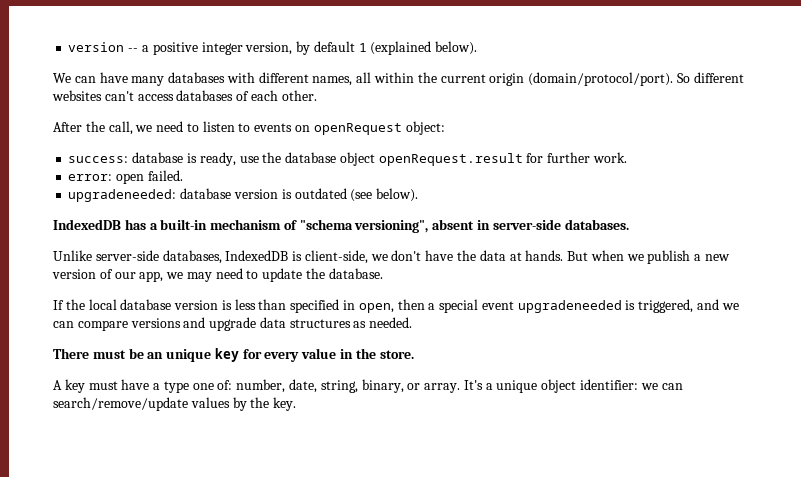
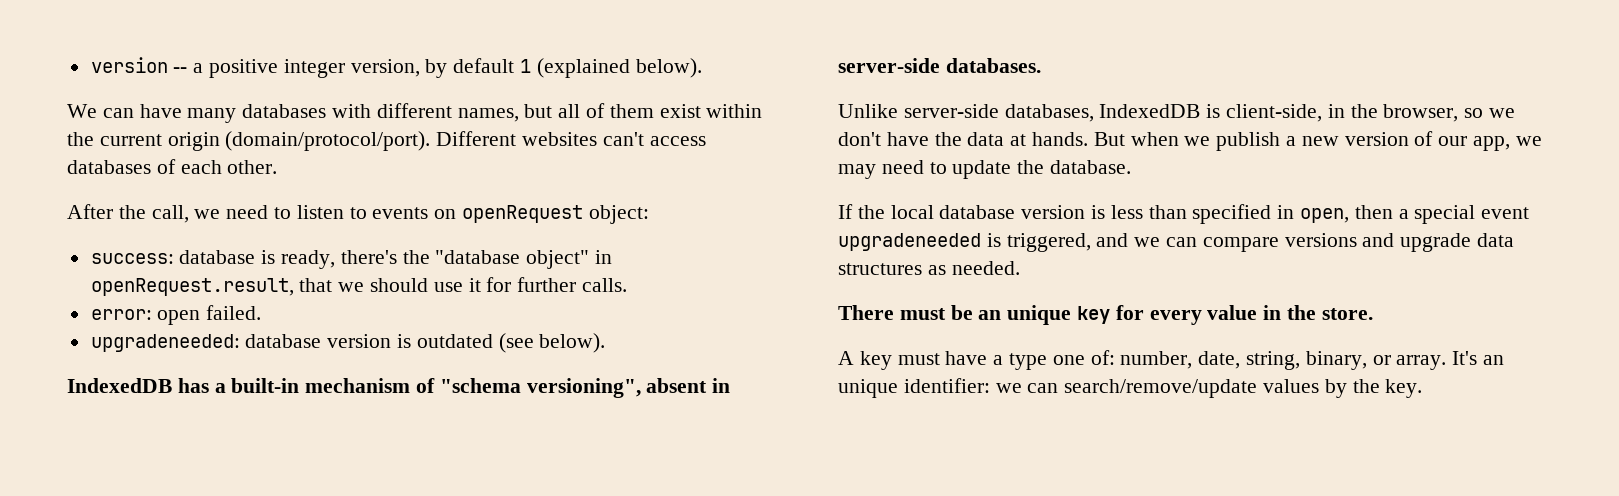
- We can have many databases with different names, all within the current origin (domain/protocol/port).
+ We can have many databases with different names, but all of them exist within the current origin (domain/protocol/port).
- So different websites can't access databases of each other.
+ Different websites can't access databases of each other.
- success: database is ready, use the database object openRequest.result for further work.
+ success: database is ready, there's the "database object" in openRequest.result, that we should use it for further calls.
- Unlike server-side databases, IndexedDB is client-side, we don't have the data at hands.
+ Unlike server-side databases, IndexedDB is client-side, in the browser, so we don't have the data at hands.
- It's a unique object identifier: we can search/remove/update values by the key.
+ It's an unique identifier: we can search/remove/update values by the key.

